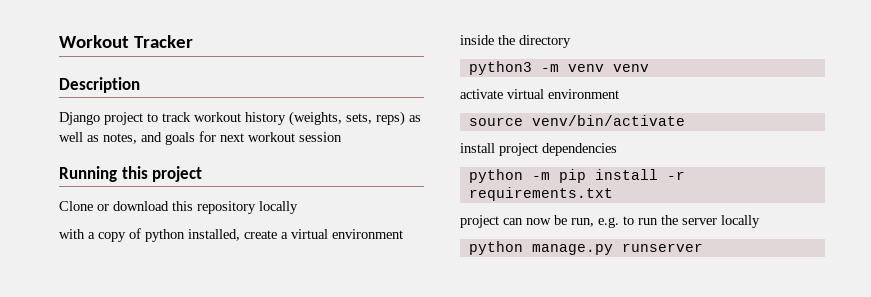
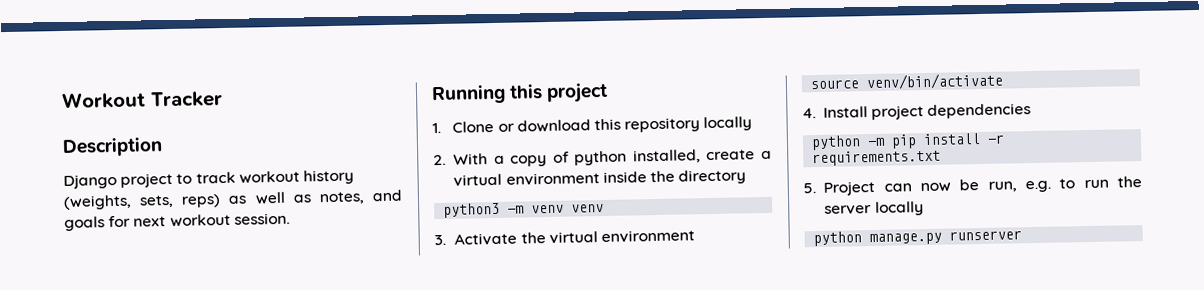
- Django project to track workout history (weights, sets, reps) as well as notes, and goals for next workout session
+ Django project to track workout history (weights, sets, reps) as well as notes, and goals for next workout session.
- Clone or download this repository locally
+ 1. Clone or download this repository locally
- with a copy of python installed, create a virtual environment inside the directory
+ 2. With a copy of python installed, create a virtual environment inside the directory
- activate virtual environment
+ 3. Activate the virtual environment
- install project dependencies
+ 4. Install project dependencies
- project can now be run, e.g. to run the server locally
+ 5. Project can now be run, e.g. to run the server locally

